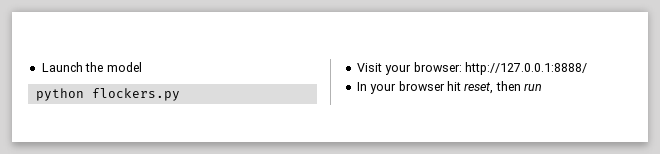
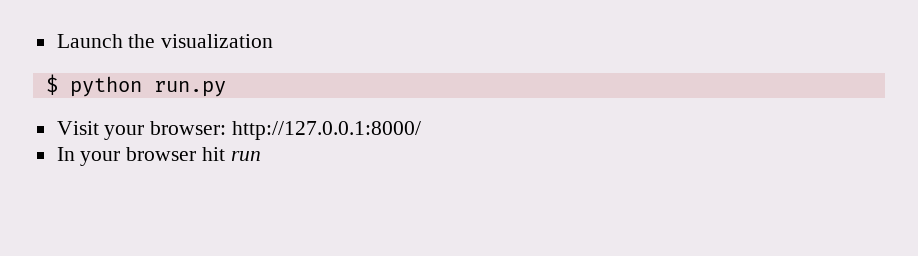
- Launch the model
- python flockers.py
+ Launch the visualization
+ $ python run.py
- Visit your browser: http://127.0.0.1:8888/
+ Visit your browser: http://127.0.0.1:8000/
- In your browser hit reset, then run
+ In your browser hit run

